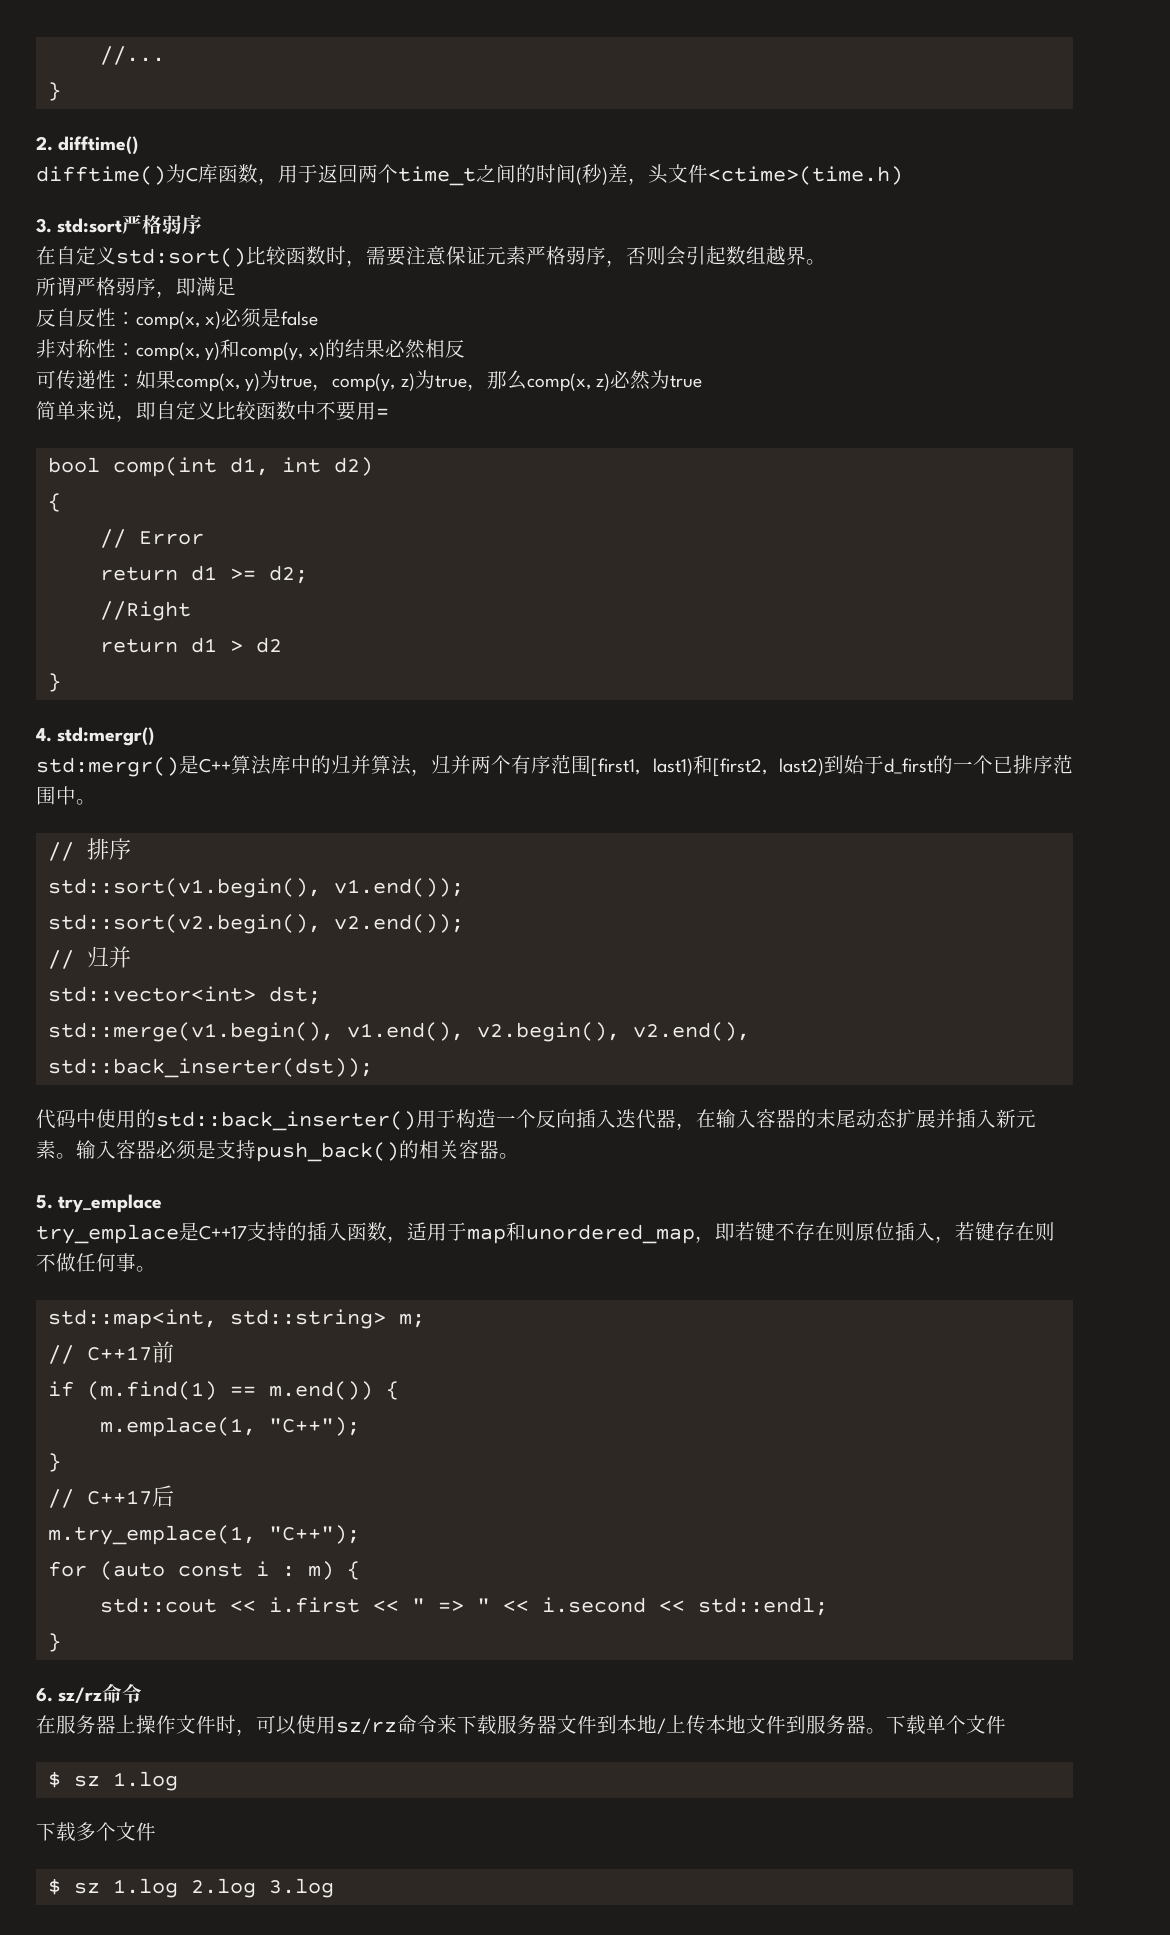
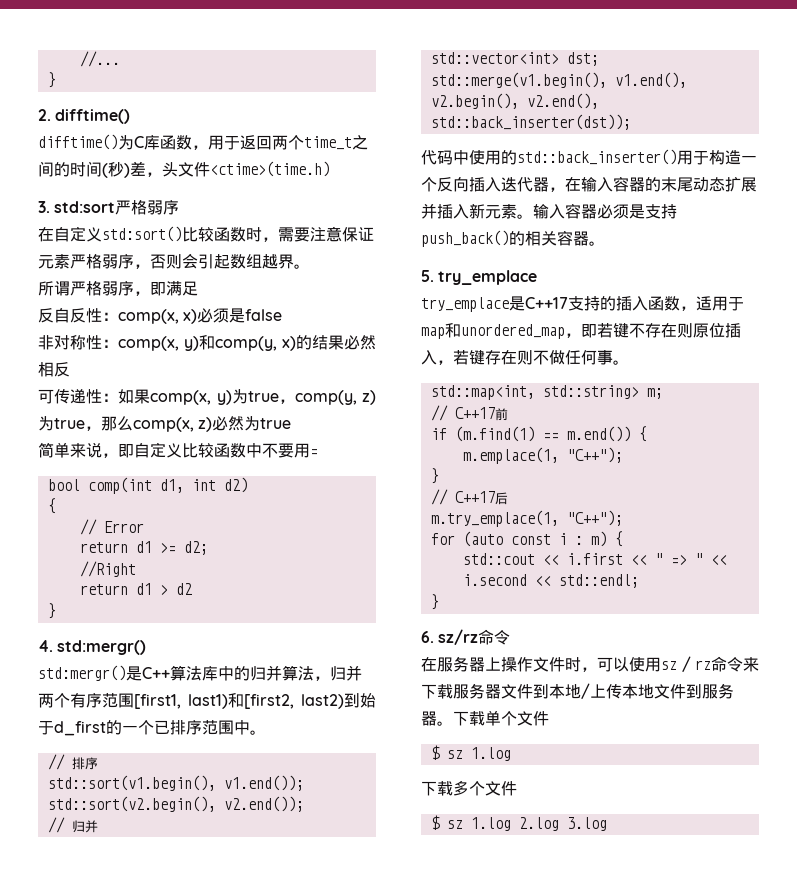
- 在服务器上操作文件时，可以使用sz/rz命令来下载服务器文件到本地/上传本地文件到服务器。
+ 在服务器上操作文件时，可以使用sz / rz命令来下载服务器文件到本地/上传本地文件到服务器。

